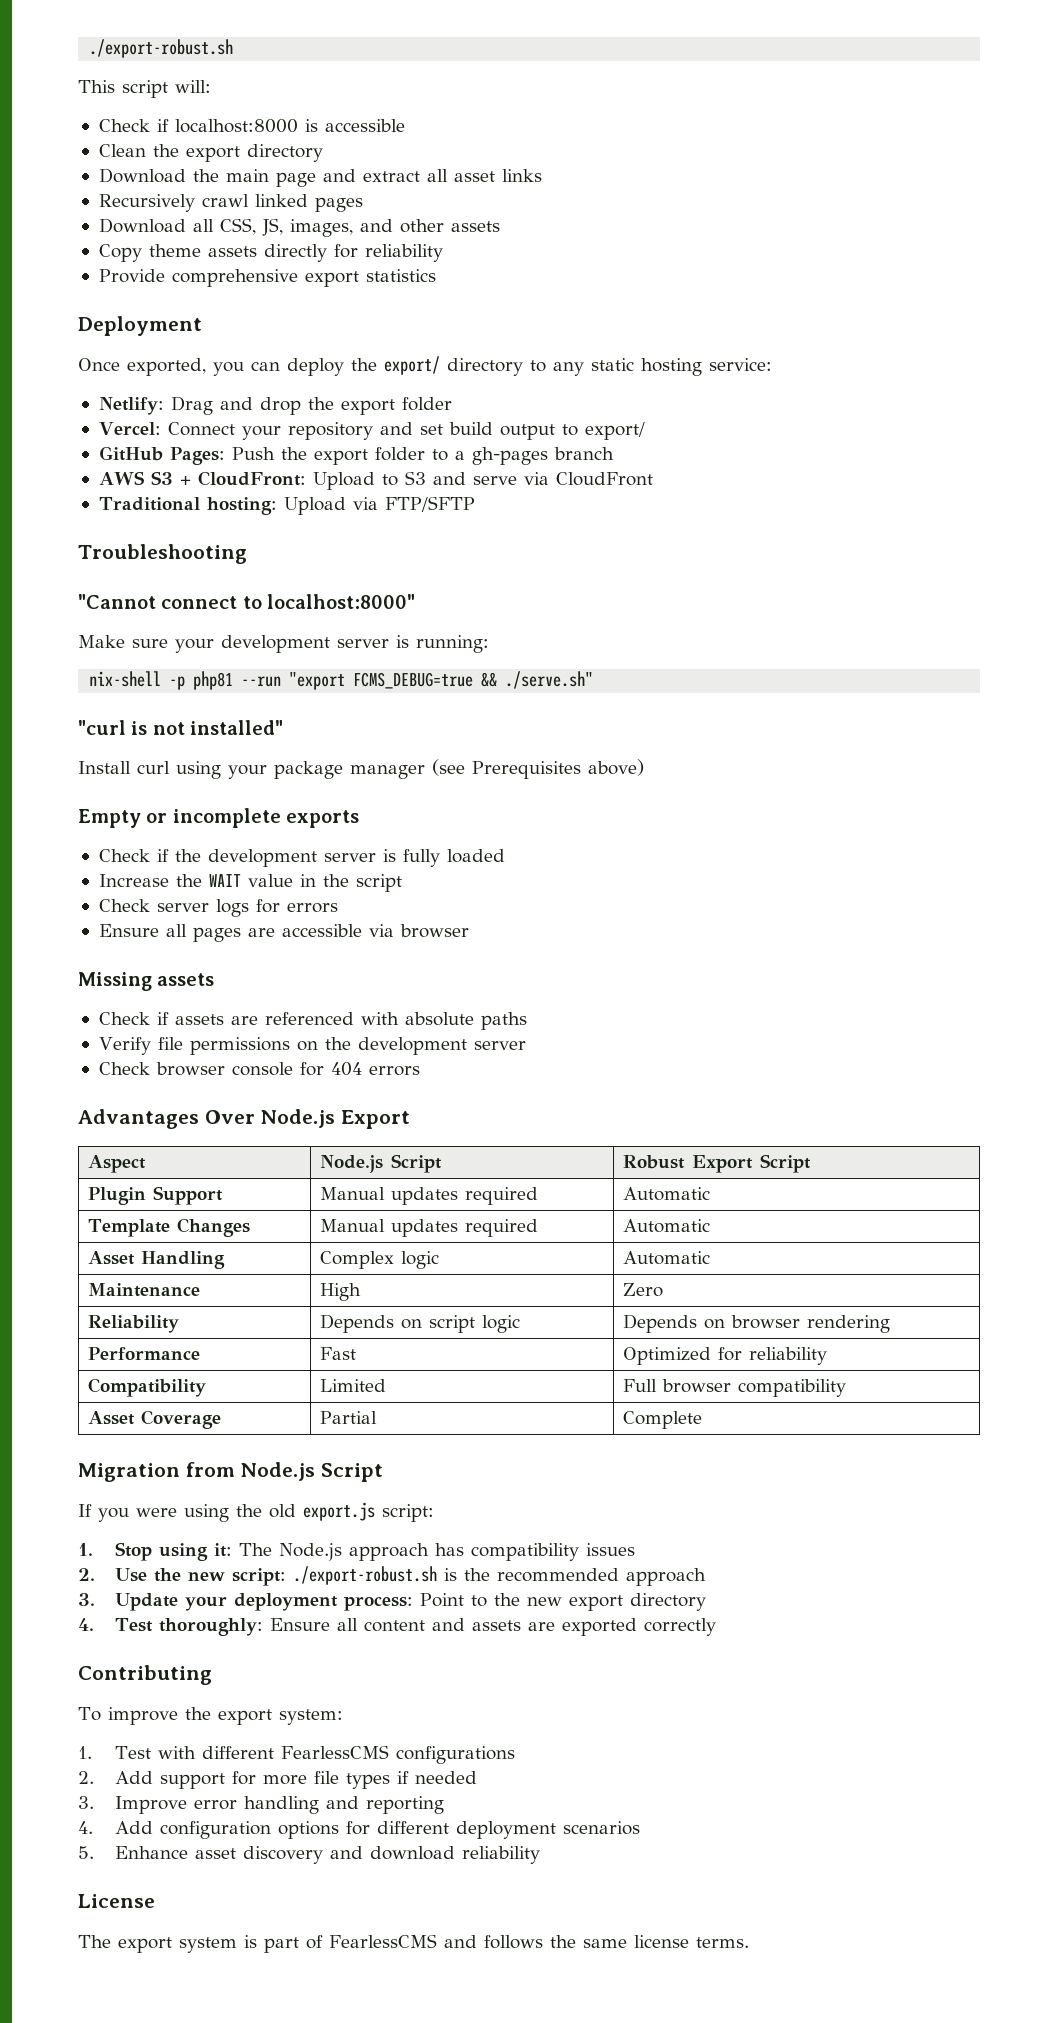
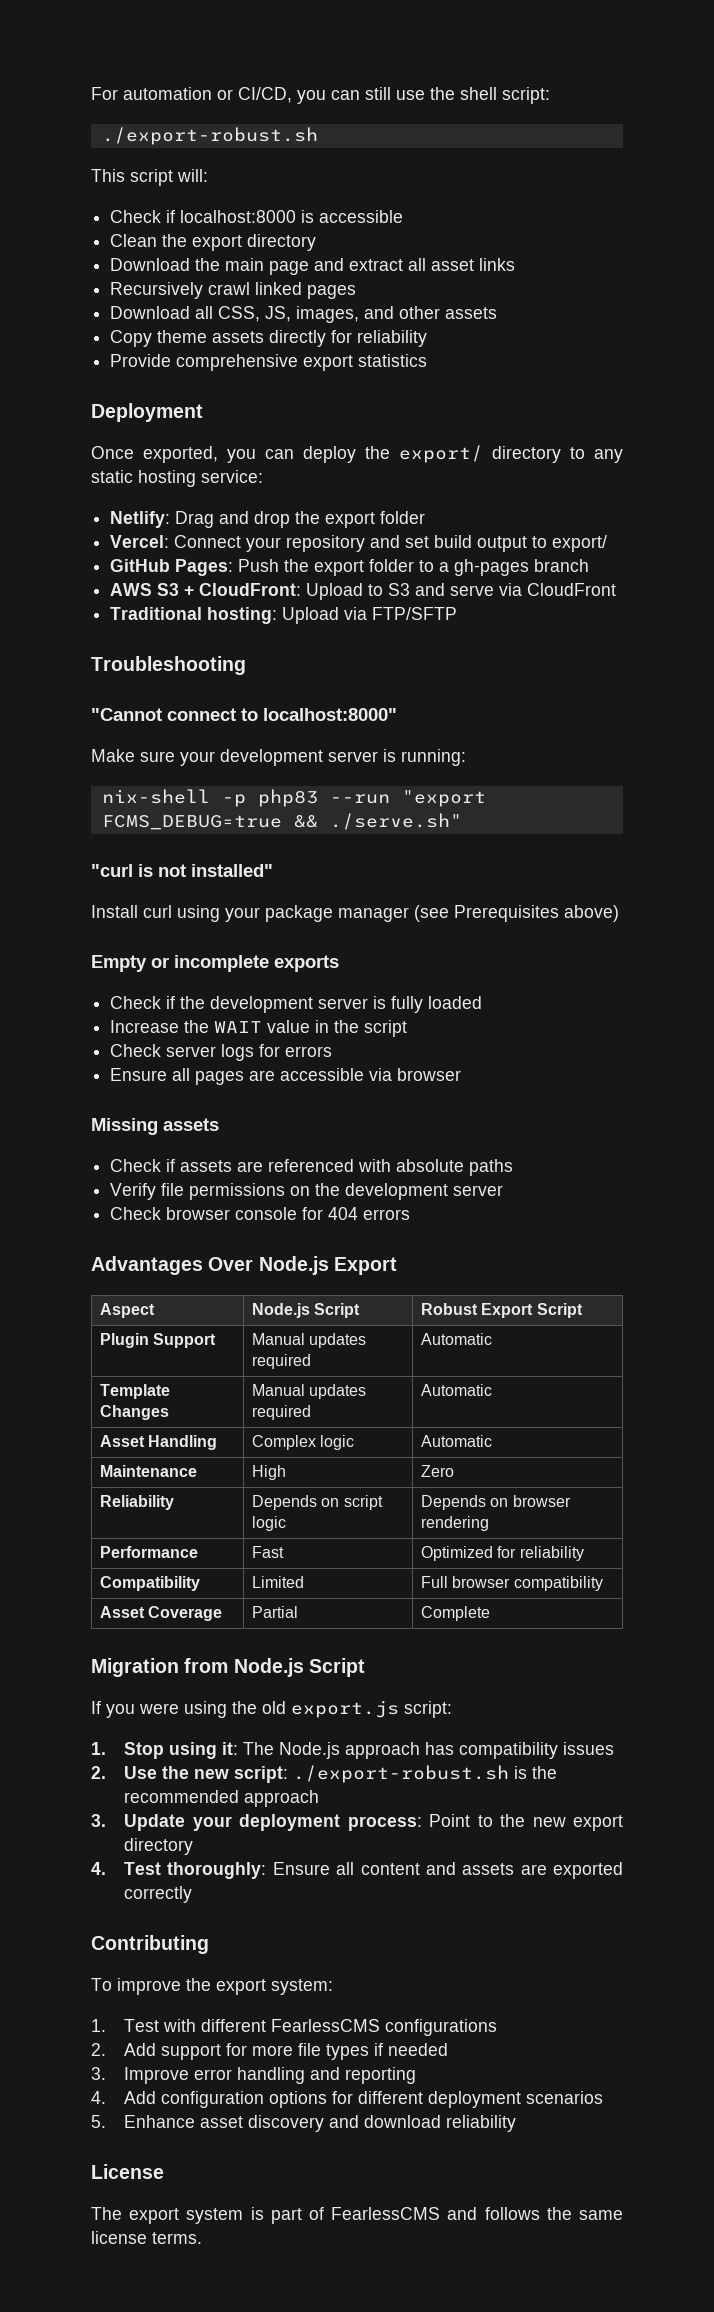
+ For automation or CI/CD, you can still use the shell script:
- nix-shell -p php81 --run "export FCMS_DEBUG=true && ./serve.sh"
+ nix-shell -p php83 --run "export FCMS_DEBUG=true && ./serve.sh"

